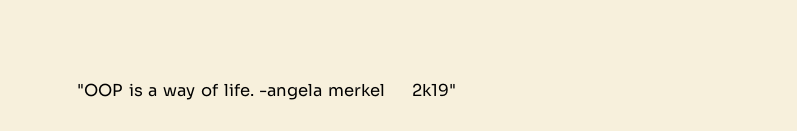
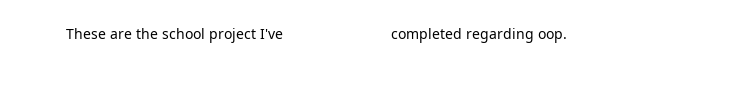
- "OOP is a way of life. -angela merkel 2k19"
+ These are the school project I've completed regarding oop.

